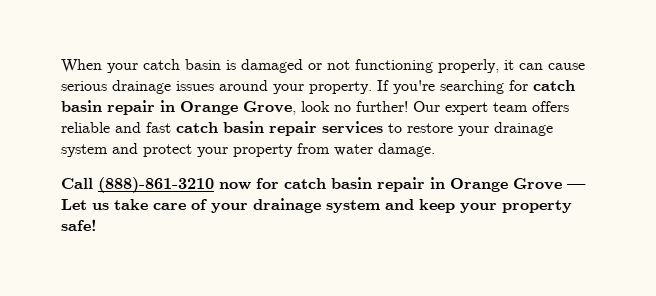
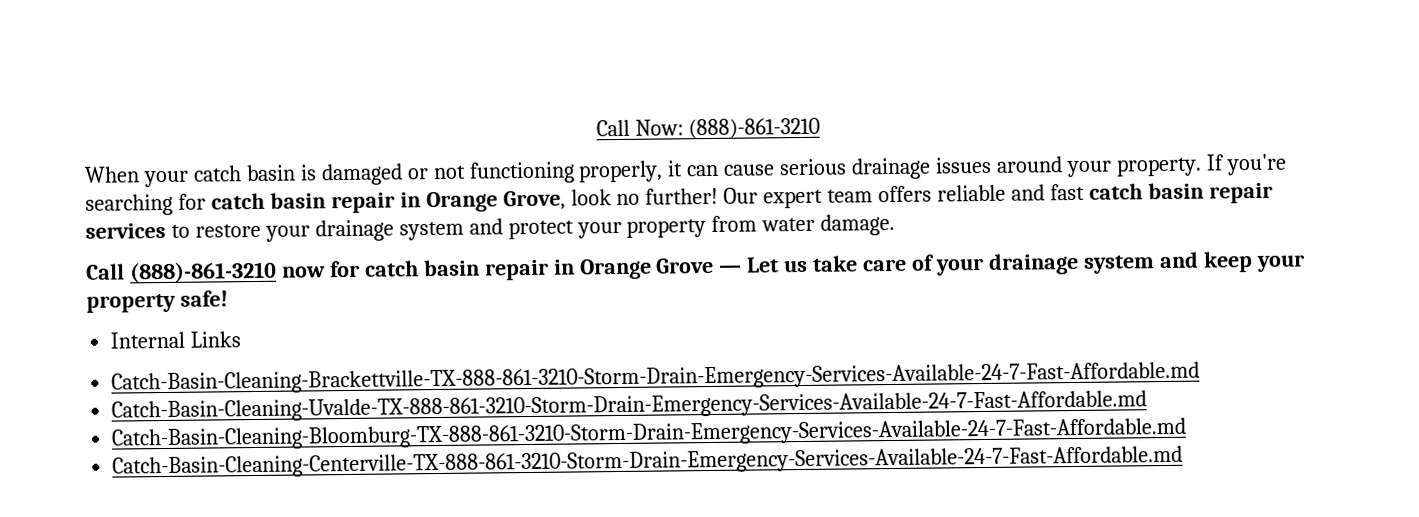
+ Call Now: (888)-861-3210
+ Internal Links
+ Catch-Basin-Cleaning-Brackettville-TX-888-861-3210-Storm-Drain-Emergency-Services-Available-24-7-Fast-Affordable.md
+ Catch-Basin-Cleaning-Uvalde-TX-888-861-3210-Storm-Drain-Emergency-Services-Available-24-7-Fast-Affordable.md
+ Catch-Basin-Cleaning-Bloomburg-TX-888-861-3210-Storm-Drain-Emergency-Services-Available-24-7-Fast-Affordable.md
+ Catch-Basin-Cleaning-Centerville-TX-888-861-3210-Storm-Drain-Emergency-Services-Available-24-7-Fast-Affordable.md

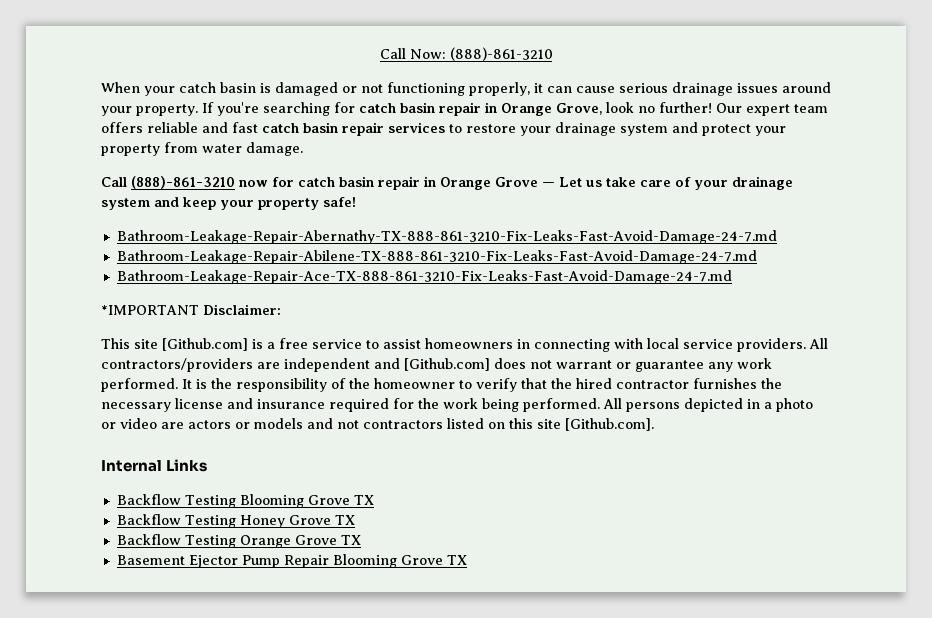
+ Bathroom-Leakage-Repair-Abernathy-TX-888-861-3210-Fix-Leaks-Fast-Avoid-Damage-24-7.md
+ Bathroom-Leakage-Repair-Abilene-TX-888-861-3210-Fix-Leaks-Fast-Avoid-Damage-24-7.md
+ Bathroom-Leakage-Repair-Ace-TX-888-861-3210-Fix-Leaks-Fast-Avoid-Damage-24-7.md
+ *IMPORTANT Disclaimer:
+ This site [Github.com] is a free service to assist homeowners in connecting with local service providers. All contractors/providers are independent and [Github.com] does not warrant or guarantee any work performed. It is the responsibility of the homeowner to verify that the hired contractor furnishes the necessary license and insurance required for the work being performed. All persons depicted in a photo or video are actors or models and not contractors listed on this site [Github.com].
  Internal Links
- Catch-Basin-Cleaning-Brackettville-TX-888-861-3210-Storm-Drain-Emergency-Services-Available-24-7-Fast-Affordable.md
- Catch-Basin-Cleaning-Uvalde-TX-888-861-3210-Storm-Drain-Emergency-Services-Available-24-7-Fast-Affordable.md
- Catch-Basin-Cleaning-Bloomburg-TX-888-861-3210-Storm-Drain-Emergency-Services-Available-24-7-Fast-Affordable.md
- Catch-Basin-Cleaning-Centerville-TX-888-861-3210-Storm-Drain-Emergency-Services-Available-24-7-Fast-Affordable.md
+ Backflow Testing Blooming Grove TX
+ Backflow Testing Honey Grove TX
+ Backflow Testing Orange Grove TX
+ Basement Ejector Pump Repair Blooming Grove TX

